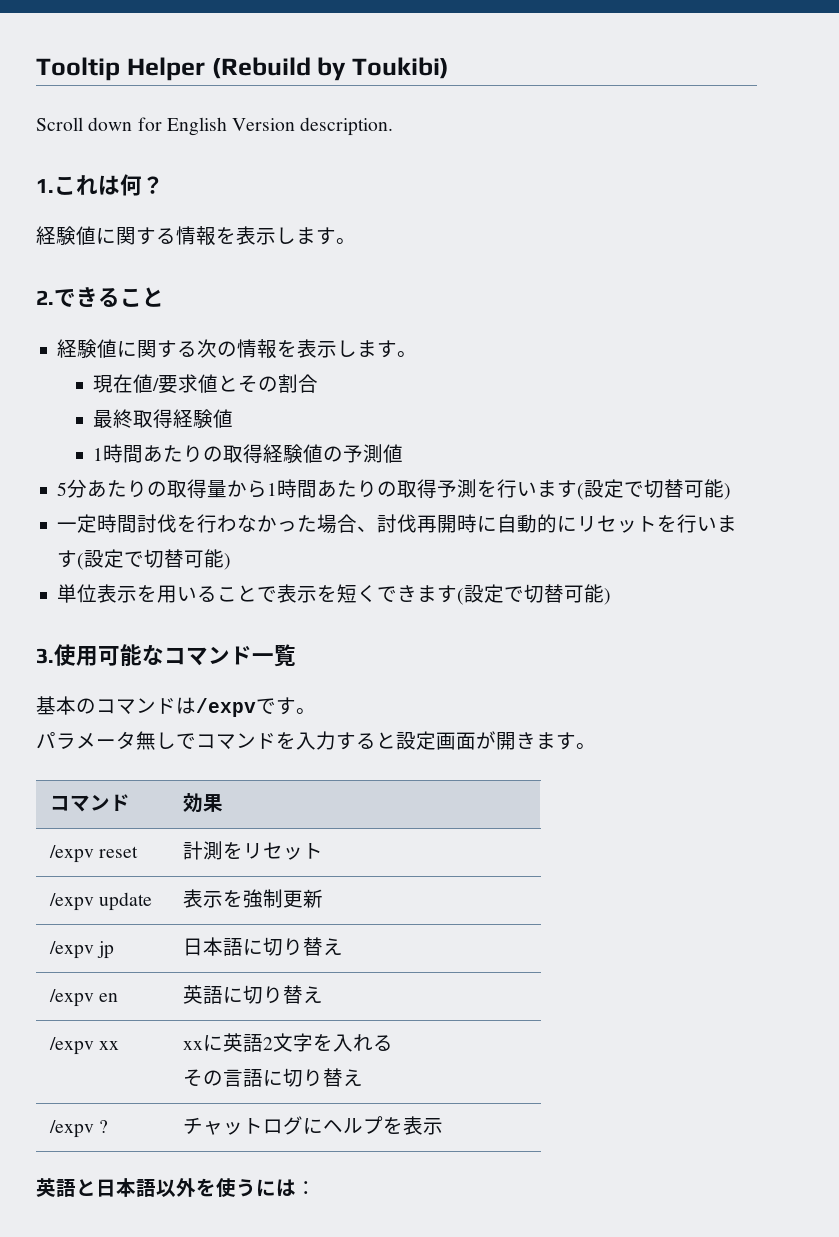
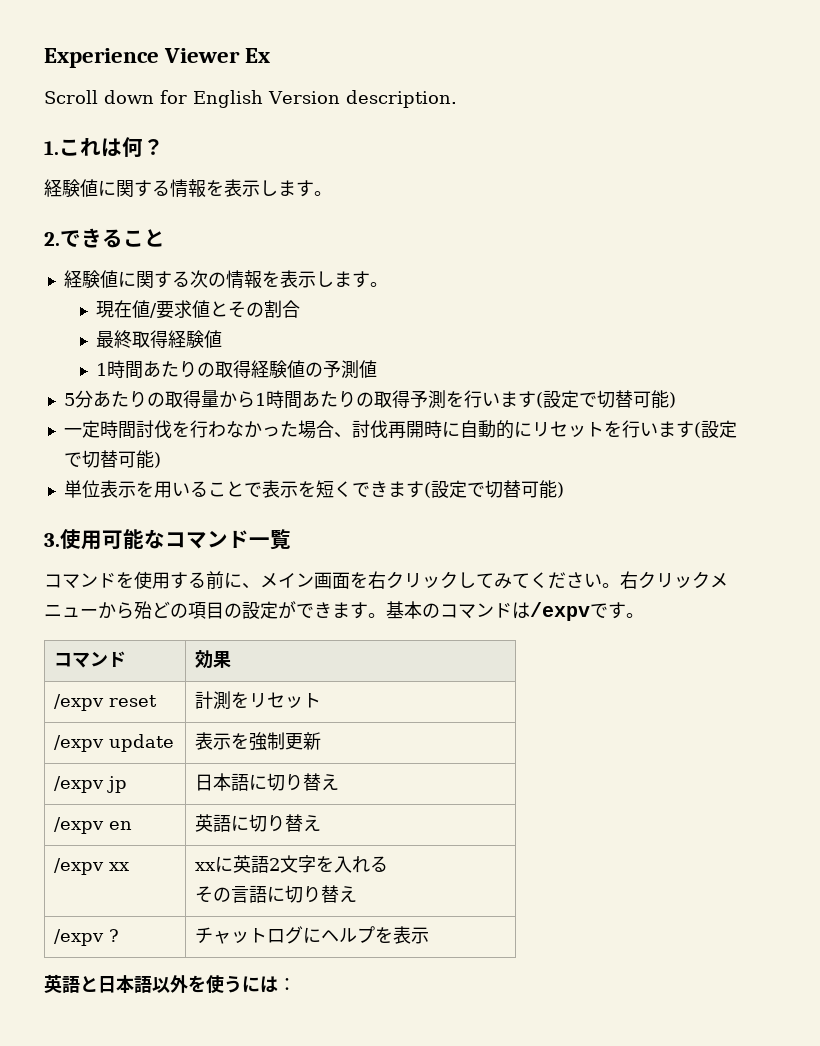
- Tooltip Helper (Rebuild by Toukibi)
+ Experience Viewer Ex
+ コマンドを使用する前に、メイン画面を右クリックしてみてください。右クリックメニューから殆どの項目の設定ができます。
- パラメータ無しでコマンドを入力すると設定画面が開きます。

